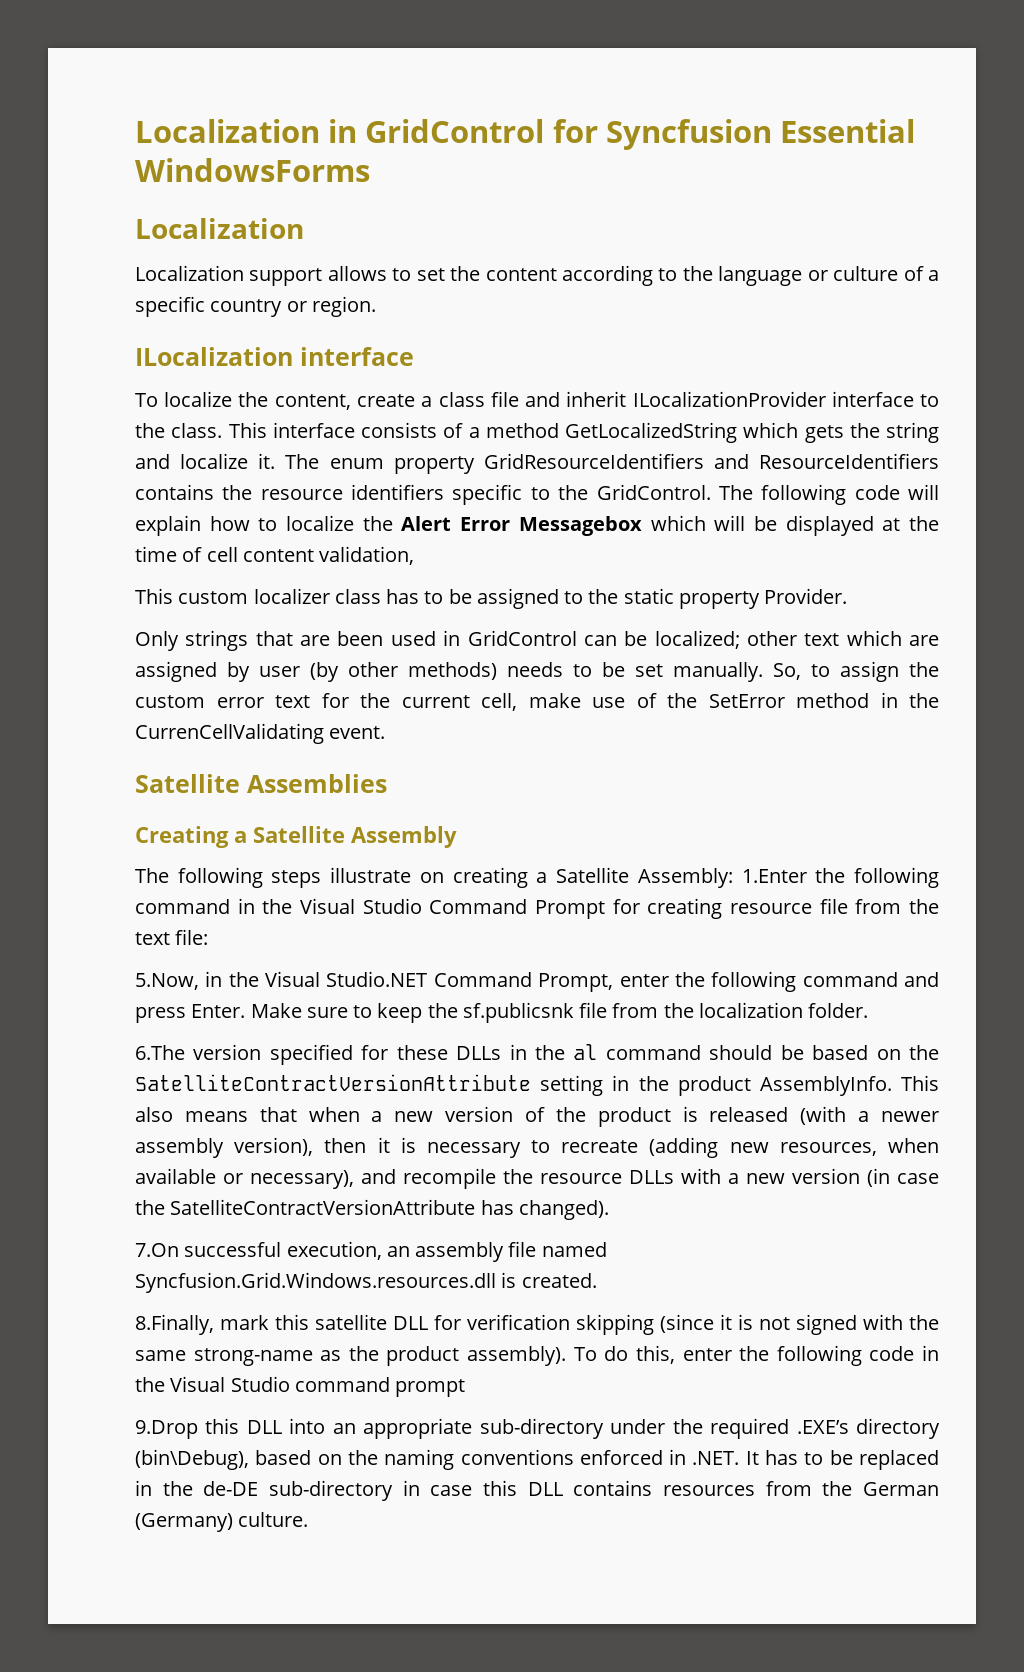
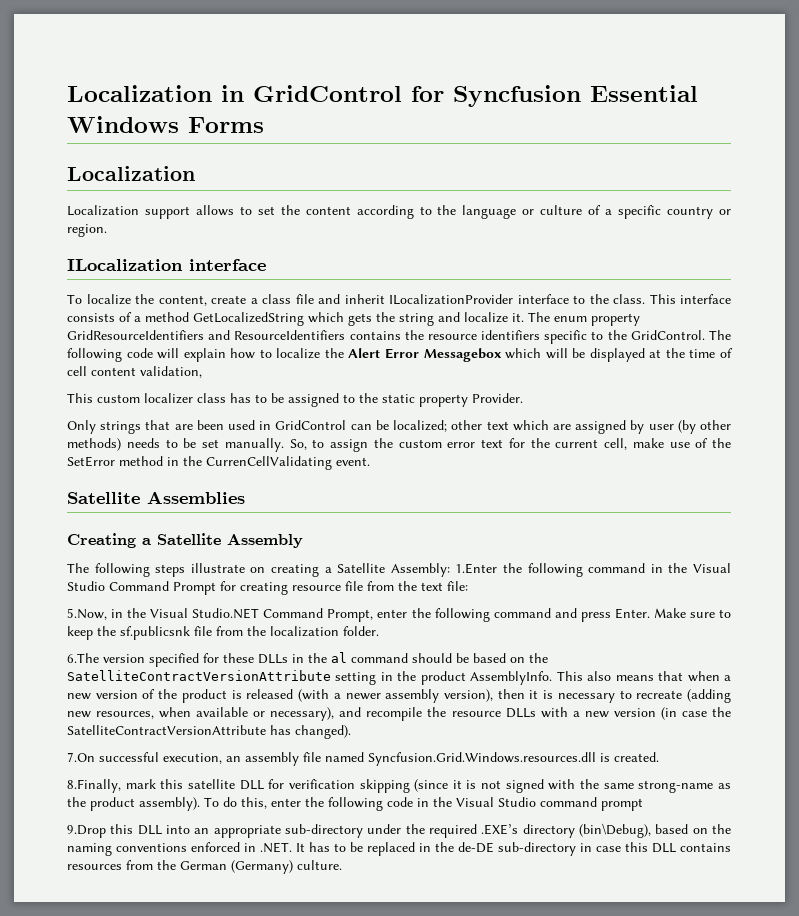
- Localization in GridControl for Syncfusion Essential WindowsForms
+ Localization in GridControl for Syncfusion Essential Windows Forms

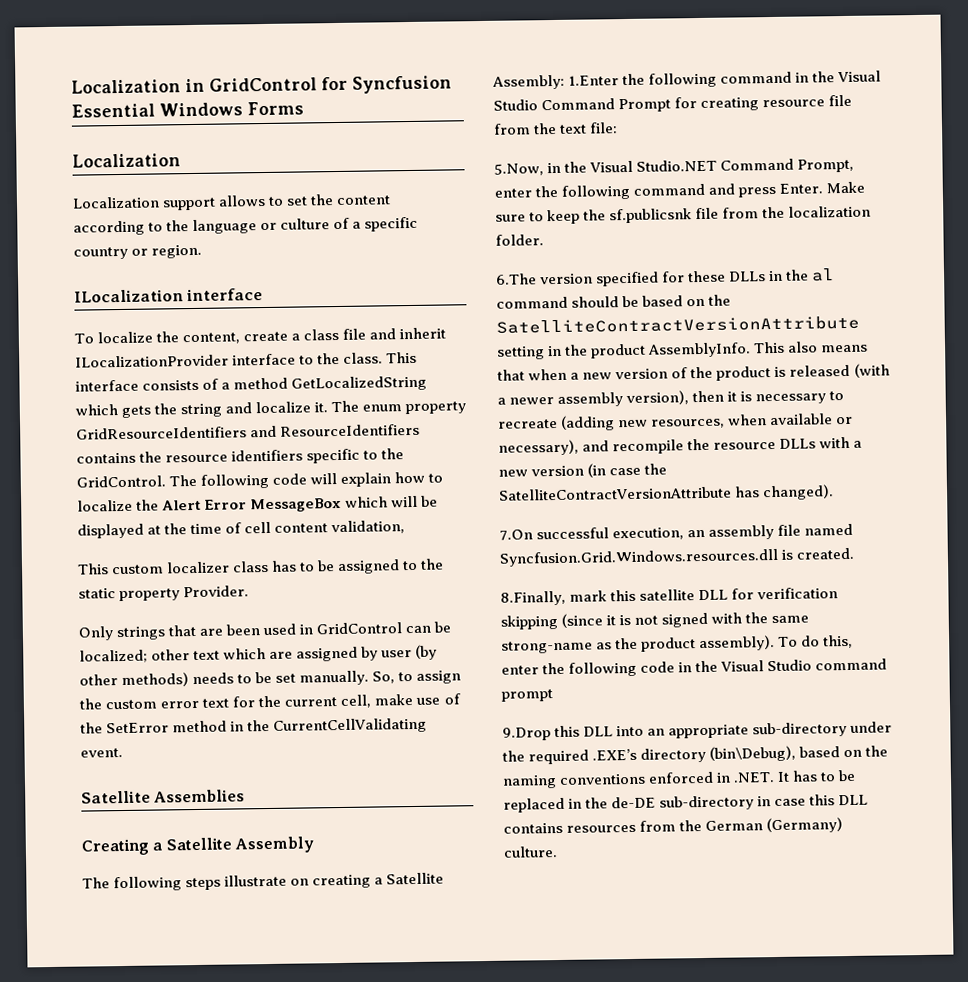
- The following code will explain how to localize the Alert Error Messagebox which will be displayed at the time of cell content validation,
+ The following code will explain how to localize the Alert Error MessageBox which will be displayed at the time of cell content validation,
- So, to assign the custom error text for the current cell, make use of the SetError method in the CurrenCellValidating event.
+ So, to assign the custom error text for the current cell, make use of the SetError method in the CurrentCellValidating event.

